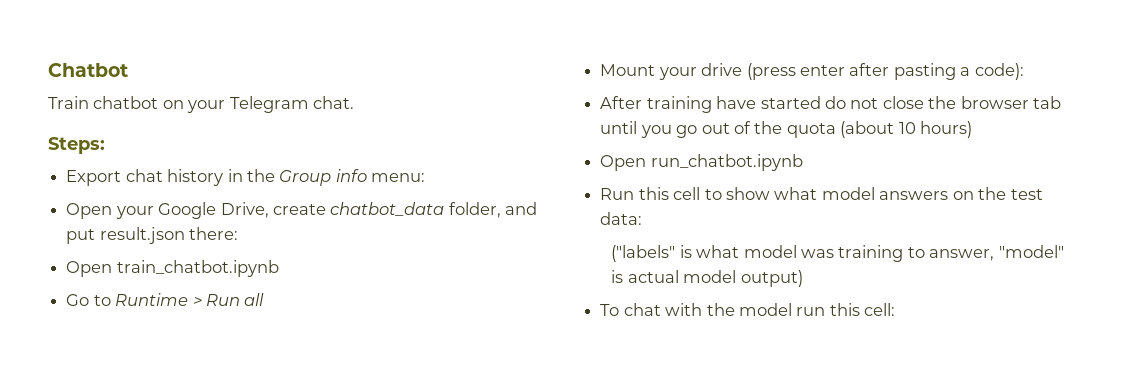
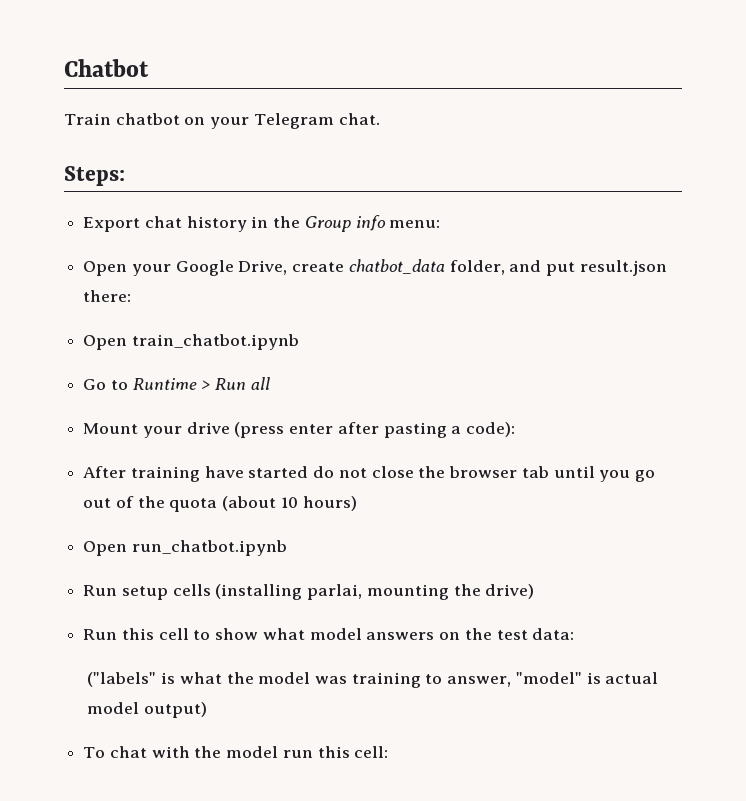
+ Run setup cells (installing parlai, mounting the drive)
- ("labels" is what model was training to answer, "model" is actual model output)
+ ("labels" is what the model was training to answer, "model" is actual model output)

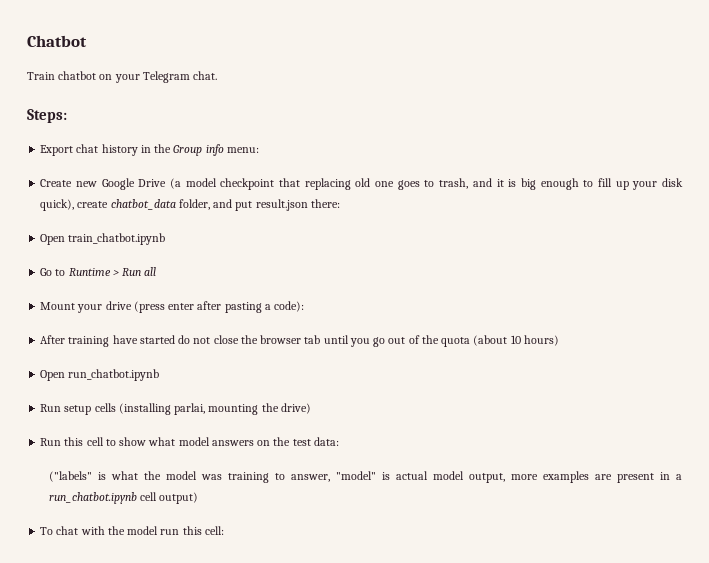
- Open your Google Drive, create chatbot_data folder, and put result.json there:
+ Create new Google Drive (a model checkpoint that replacing old one goes to trash, and it is big enough to fill up your disk quick), create chatbot_data folder, and put result.json there:
- ("labels" is what the model was training to answer, "model" is actual model output)
+ ("labels" is what the model was training to answer, "model" is actual model output, more examples are present in a run_chatbot.ipynb cell output)

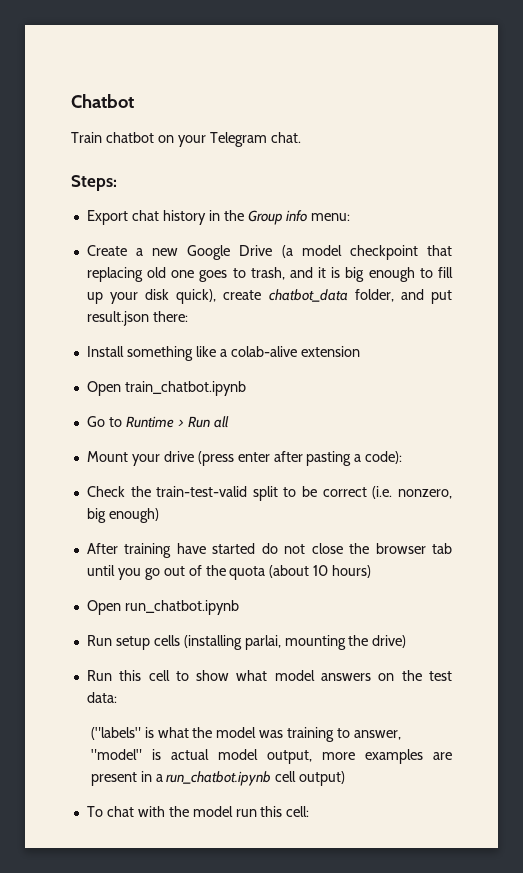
- Create new Google Drive (a model checkpoint that replacing old one goes to trash, and it is big enough to fill up your disk quick), create chatbot_data folder, and put result.json there:
+ Create a new Google Drive (a model checkpoint that replacing old one goes to trash, and it is big enough to fill up your disk quick), create chatbot_data folder, and put result.json there:
+ Install something like a colab-alive extension
+ Check the train-test-valid split to be correct (i.e. nonzero, big enough)

